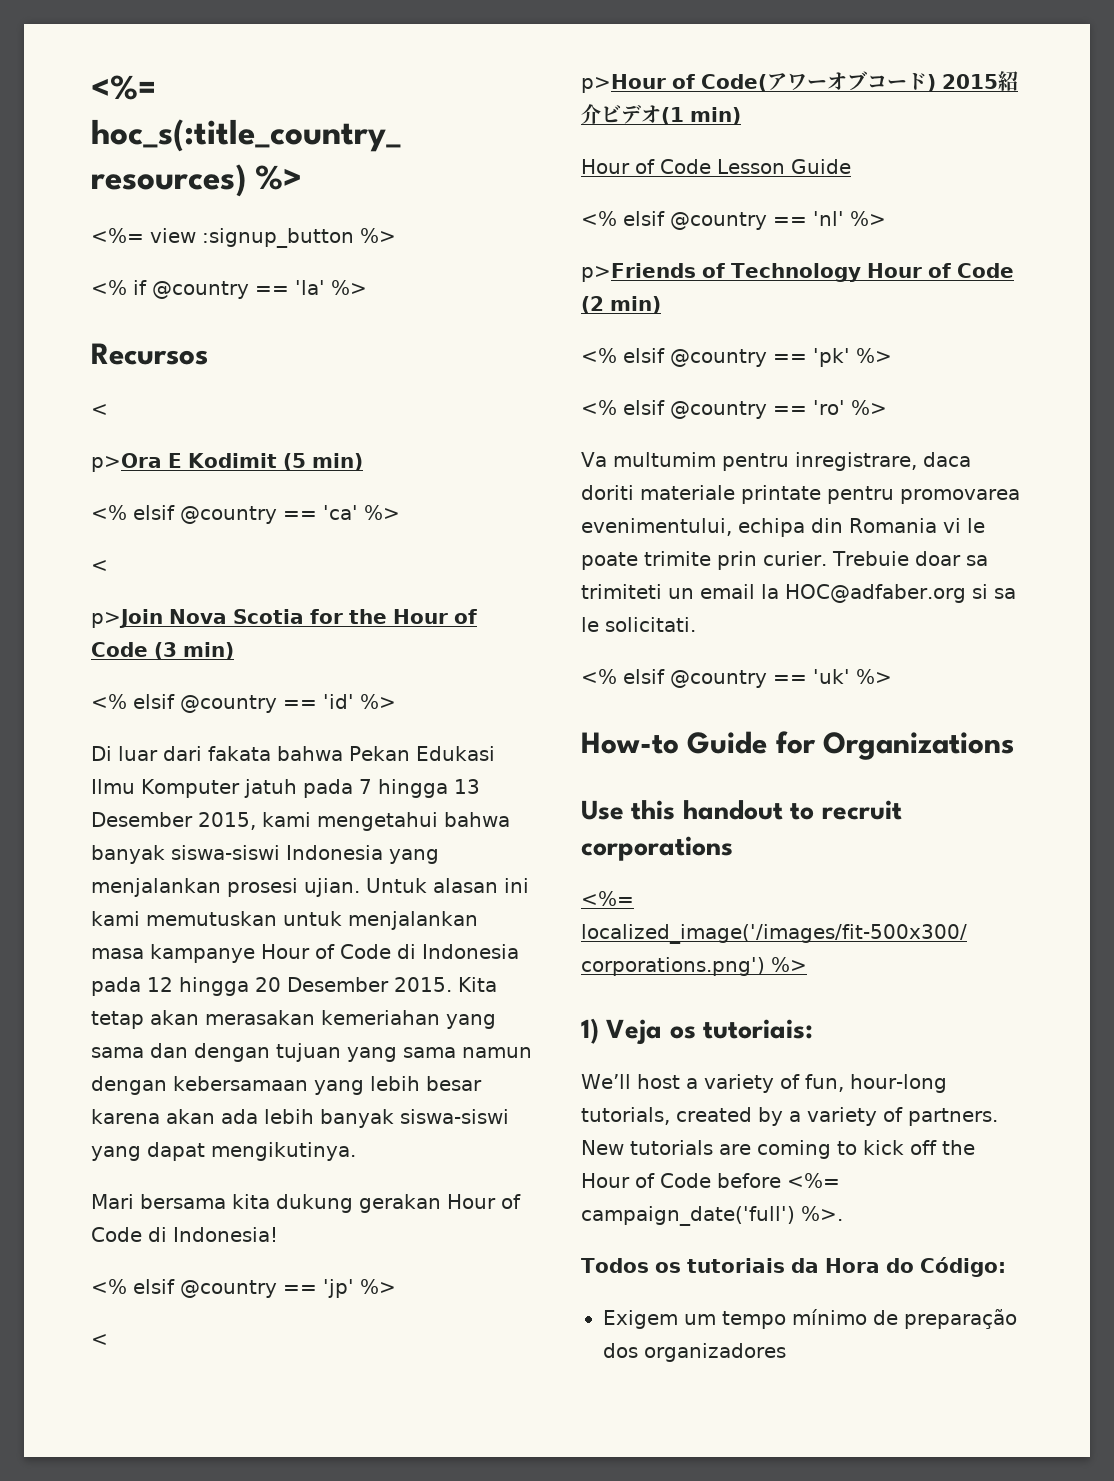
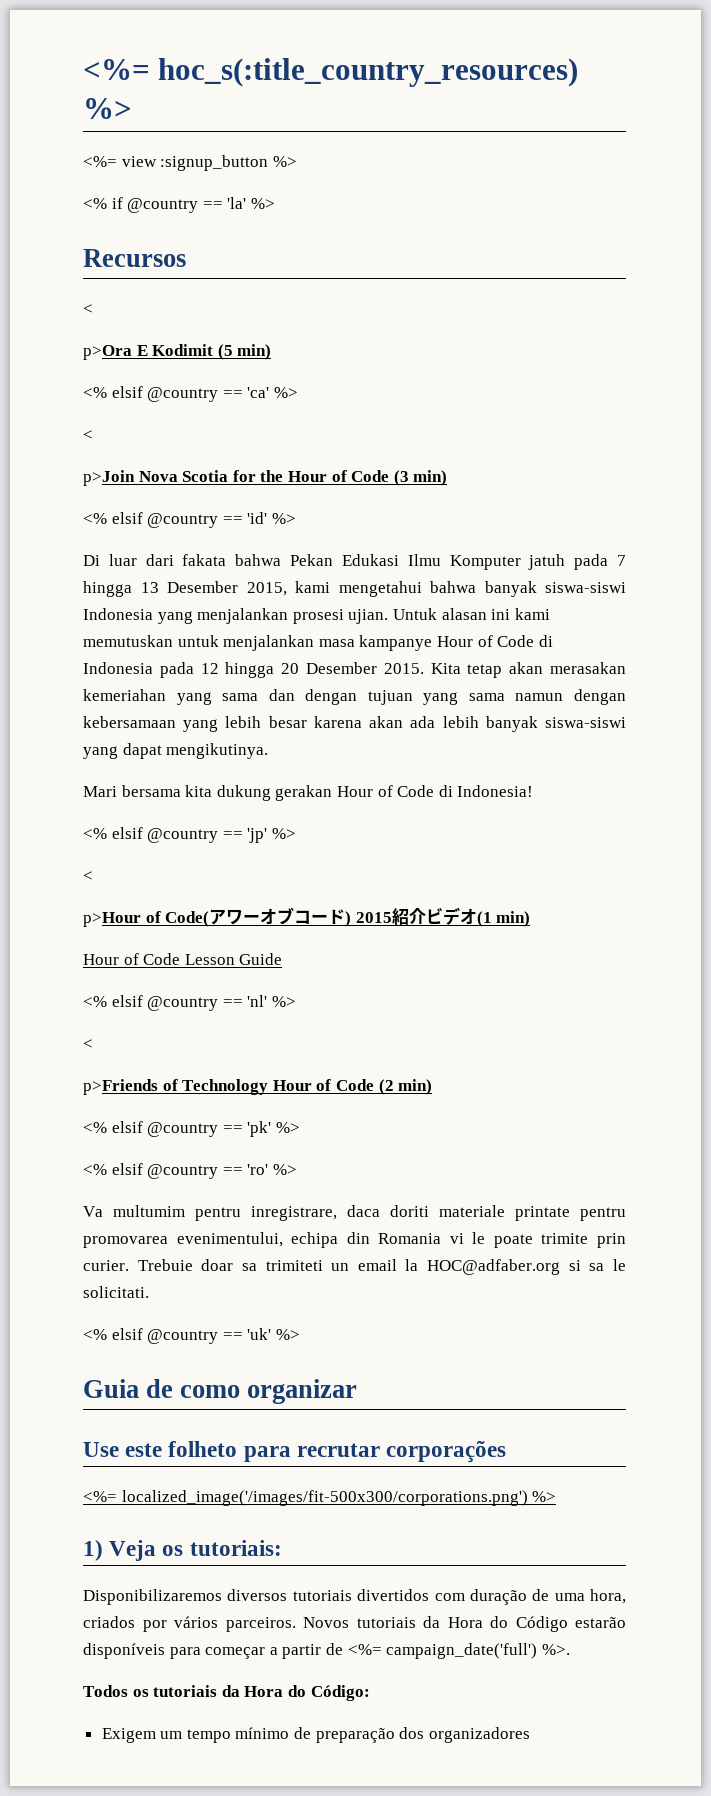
  <% elsif @country == 'nl' %>
+ <
- How-to Guide for Organizations
- Use this handout to recruit corporations
+ Guia de como organizar
+ Use este folheto para recrutar corporações
- We’ll host a variety of fun, hour-long tutorials, created by a variety of partners. New tutorials are coming to kick off the Hour of Code before <%= campaign_date('full') %>.
+ Disponibilizaremos diversos tutoriais divertidos com duração de uma hora, criados por vários parceiros. Novos tutoriais da Hora do Código estarão disponíveis para começar a partir de <%= campaign_date('full') %>.

